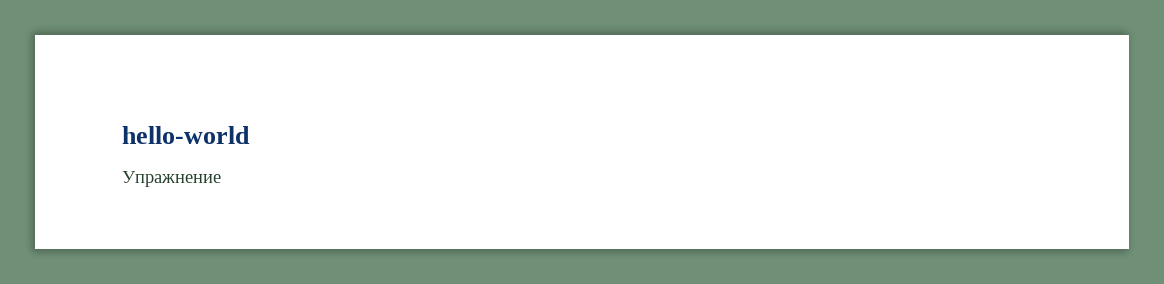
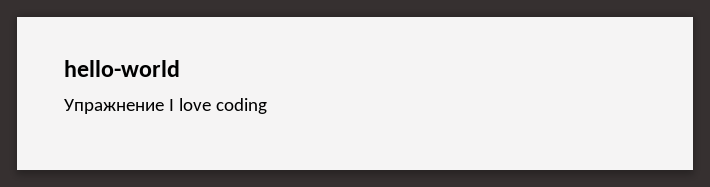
- Упражнение
+ Упражнение I love coding

